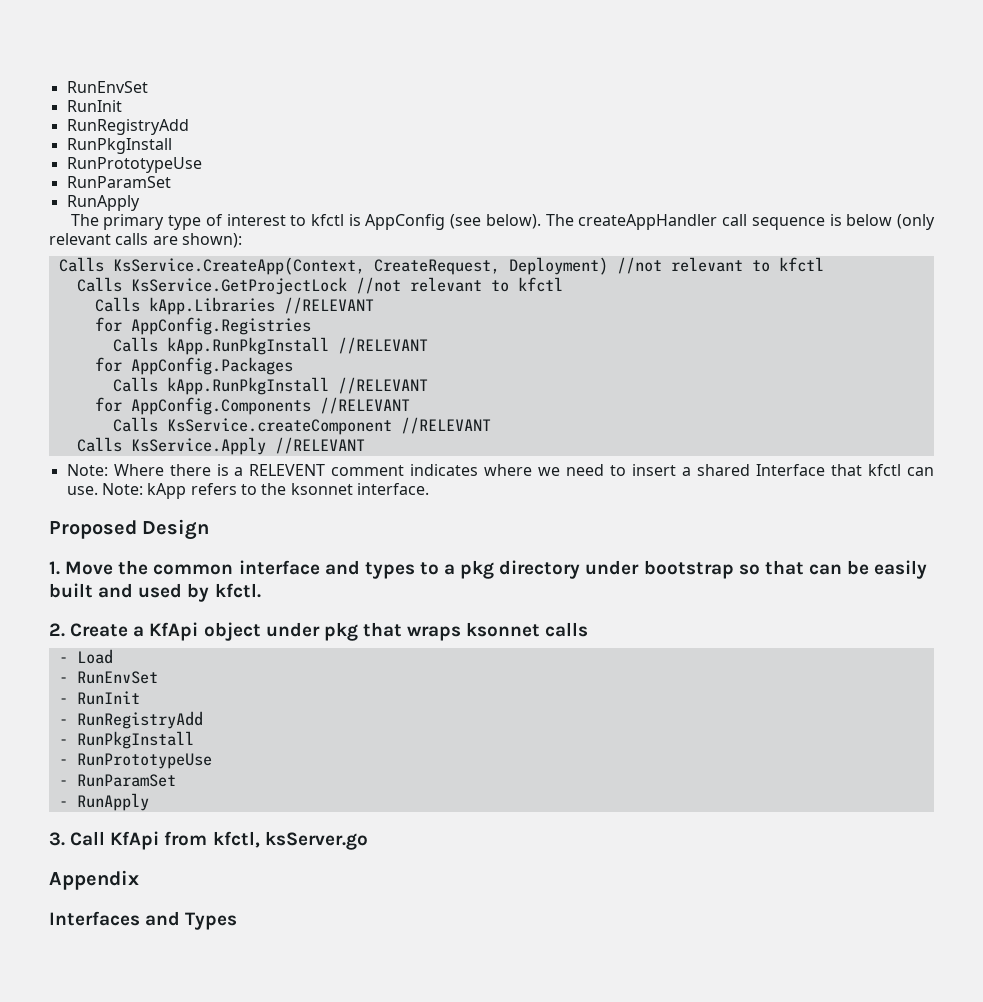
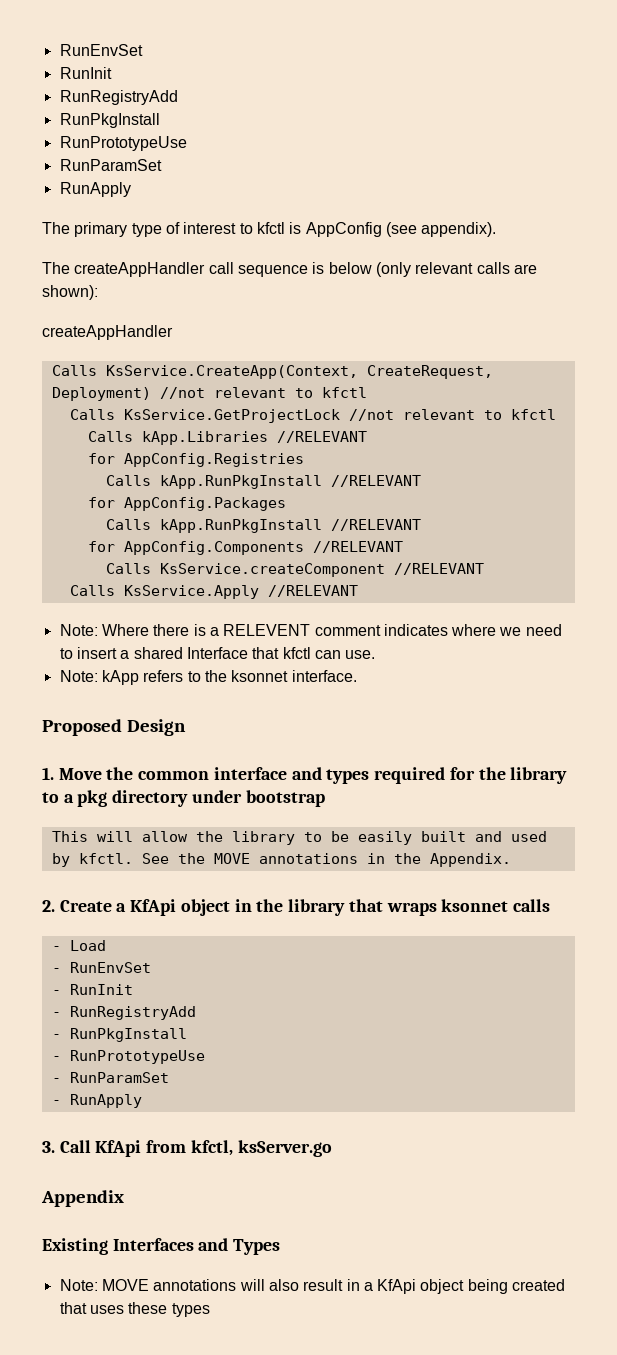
- The primary type of interest to kfctl is AppConfig (see below). The createAppHandler call sequence is below (only relevant calls are shown):
+ The primary type of interest to kfctl is AppConfig (see appendix).
+ The createAppHandler call sequence is below (only relevant calls are shown):
+ createAppHandler
- Note: Where there is a RELEVENT comment indicates where we need to insert a shared Interface that kfctl can use. Note: kApp refers to the ksonnet interface.
+ Note: Where there is a RELEVENT comment indicates where we need to insert a shared Interface that kfctl can use.
+ Note: kApp refers to the ksonnet interface.
- 1. Move the common interface and types to a pkg directory under bootstrap so that can be easily built and used by kfctl.
+ 1. Move the common interface and types required for the library to a pkg directory under bootstrap
+ This will allow the library to be easily built and used by kfctl. See the MOVE annotations in the Appendix.
- 2. Create a KfApi object under pkg that wraps ksonnet calls
+ 2. Create a KfApi object in the library that wraps ksonnet calls
- Interfaces and Types
+ Existing Interfaces and Types
+ Note: MOVE annotations will also result in a KfApi object being created that uses these types

